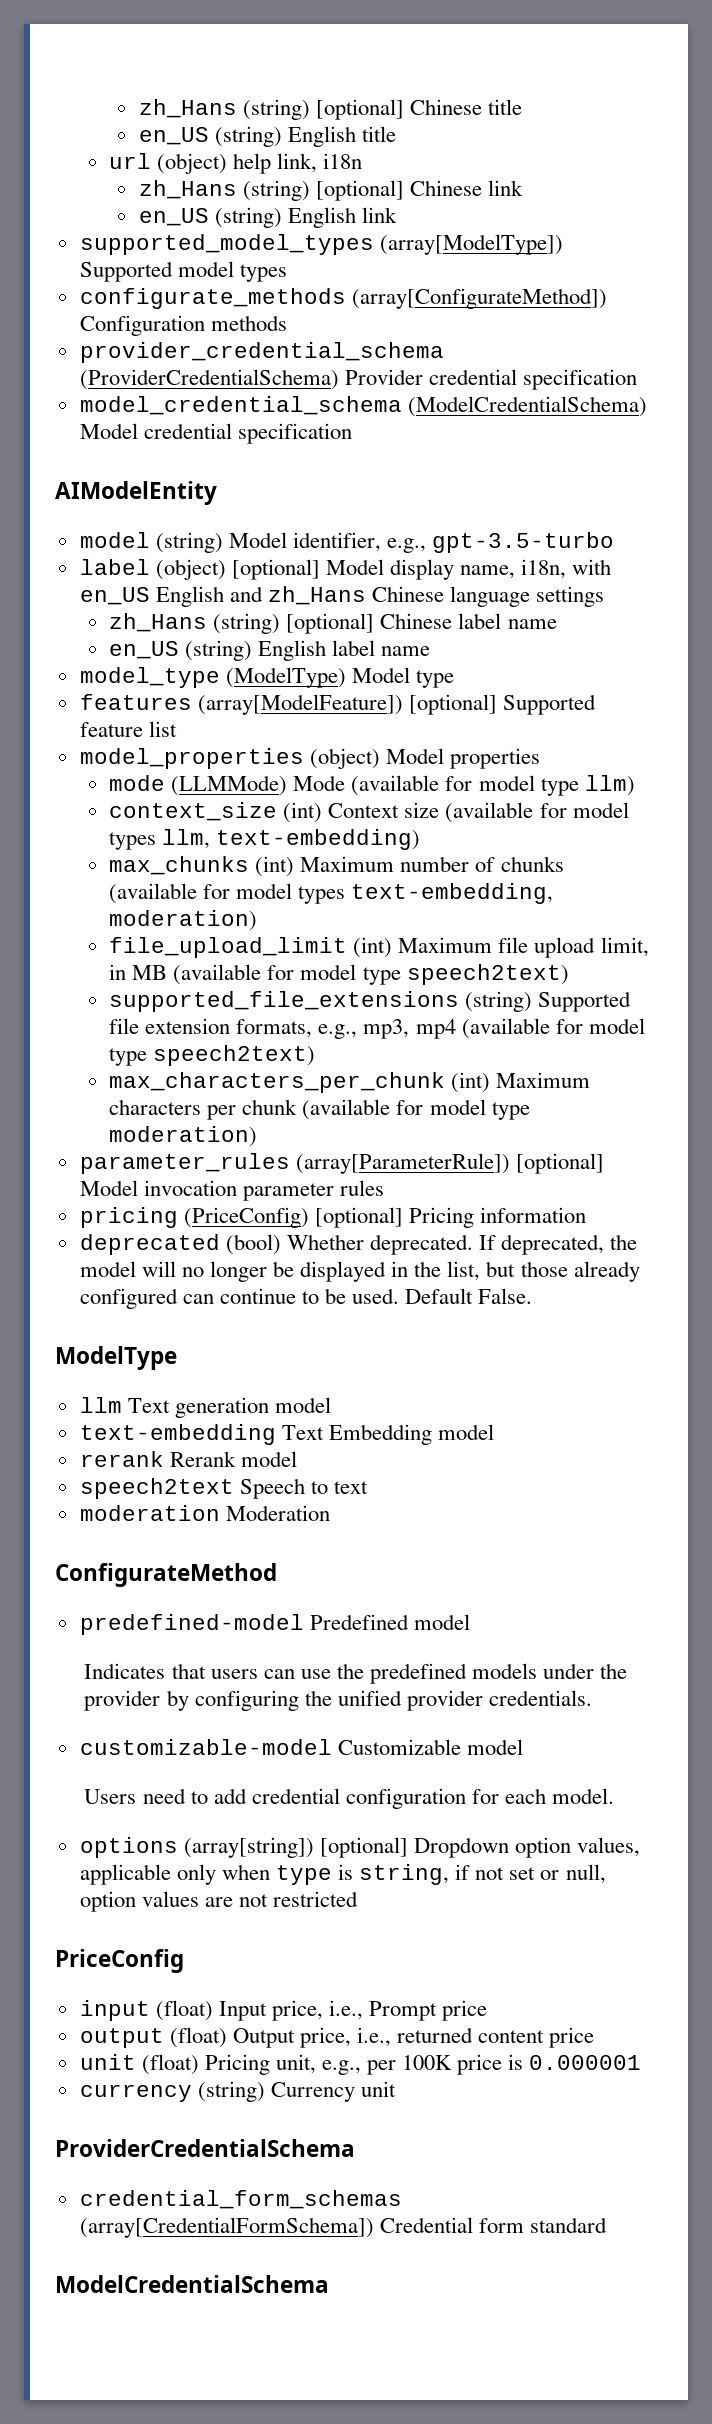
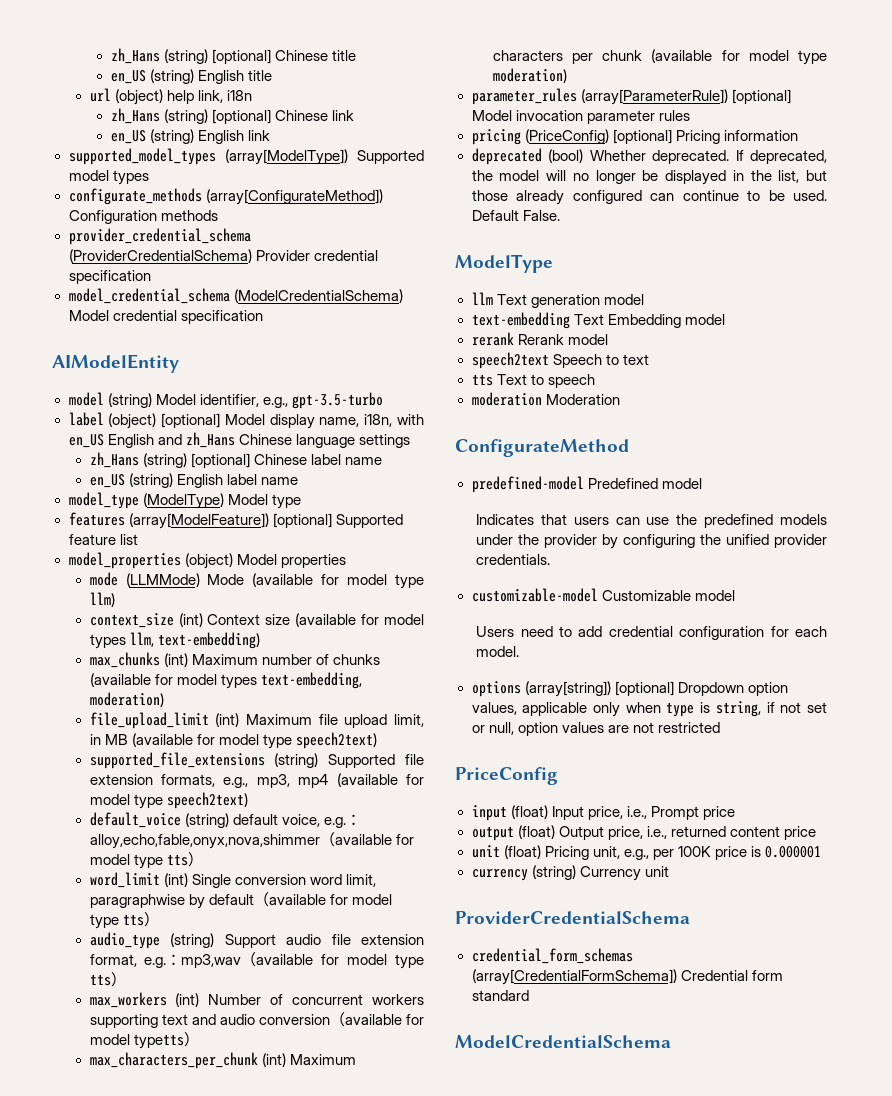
+ default_voice (string) default voice, e.g.：alloy,echo,fable,onyx,nova,shimmer（available for model type tts）
+ word_limit (int) Single conversion word limit, paragraphwise by default（available for model type tts）
+ audio_type (string) Support audio file extension format, e.g.：mp3,wav（available for model type tts）
+ max_workers (int) Number of concurrent workers supporting text and audio conversion（available for model typetts）
+ tts Text to speech

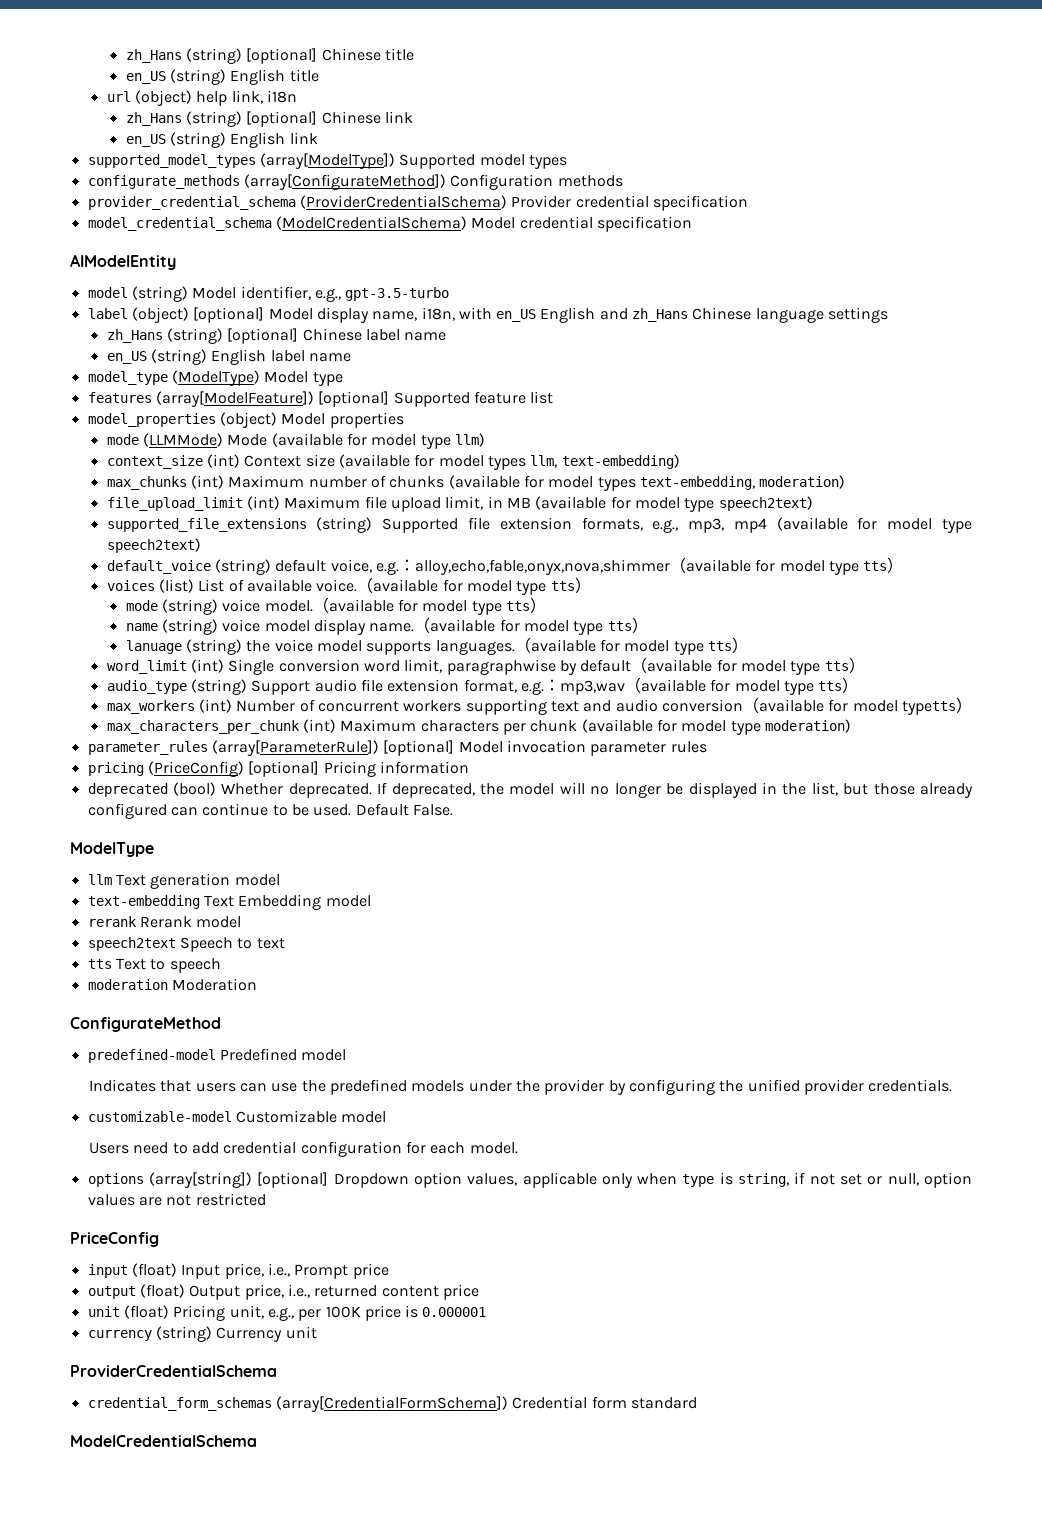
+ voices (list) List of available voice.（available for model type tts）
+ mode (string) voice model.（available for model type tts）
+ name (string) voice model display name.（available for model type tts）
+ lanuage (string) the voice model supports languages.（available for model type tts）

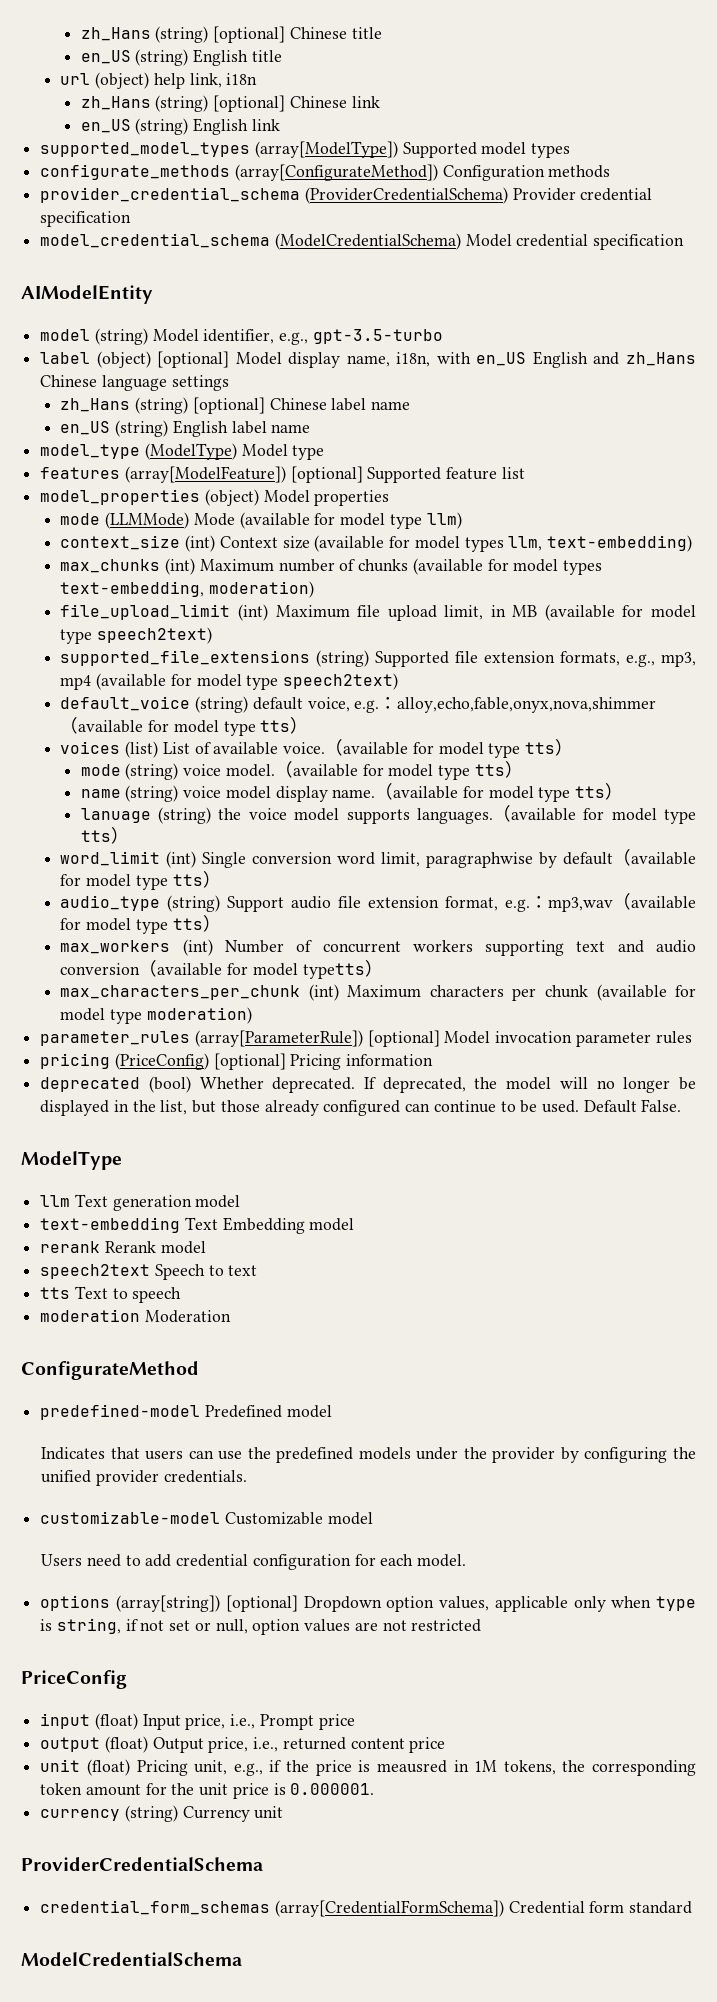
- unit (float) Pricing unit, e.g., per 100K price is 0.000001
+ unit (float) Pricing unit, e.g., if the price is meausred in 1M tokens, the corresponding token amount for the unit price is 0.000001.

